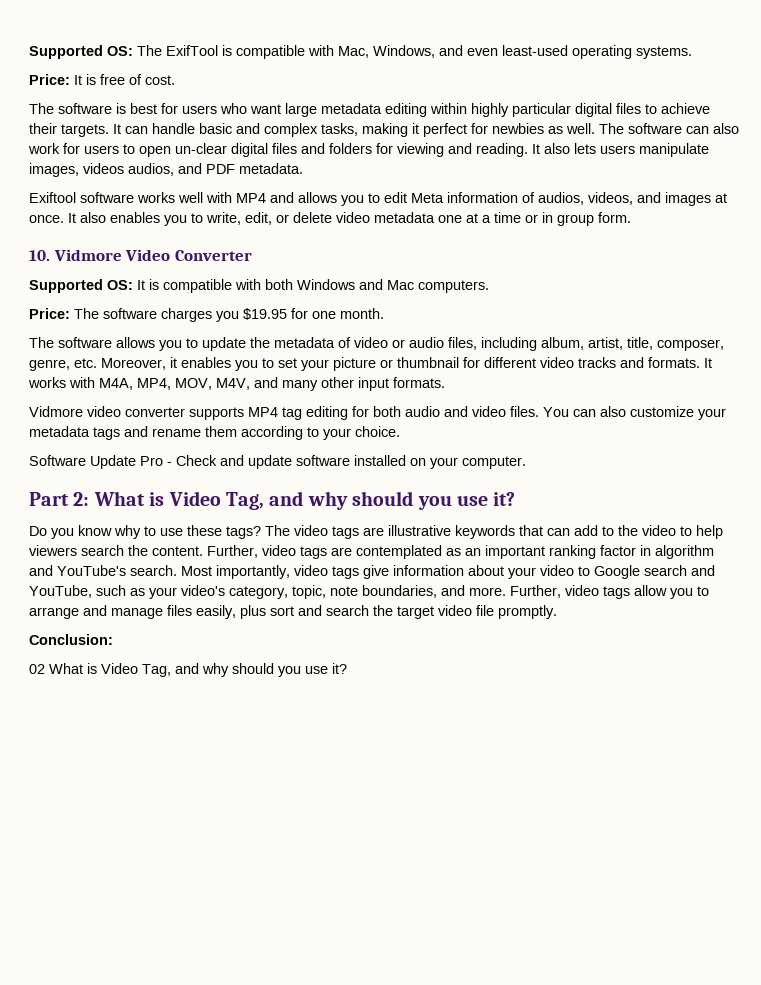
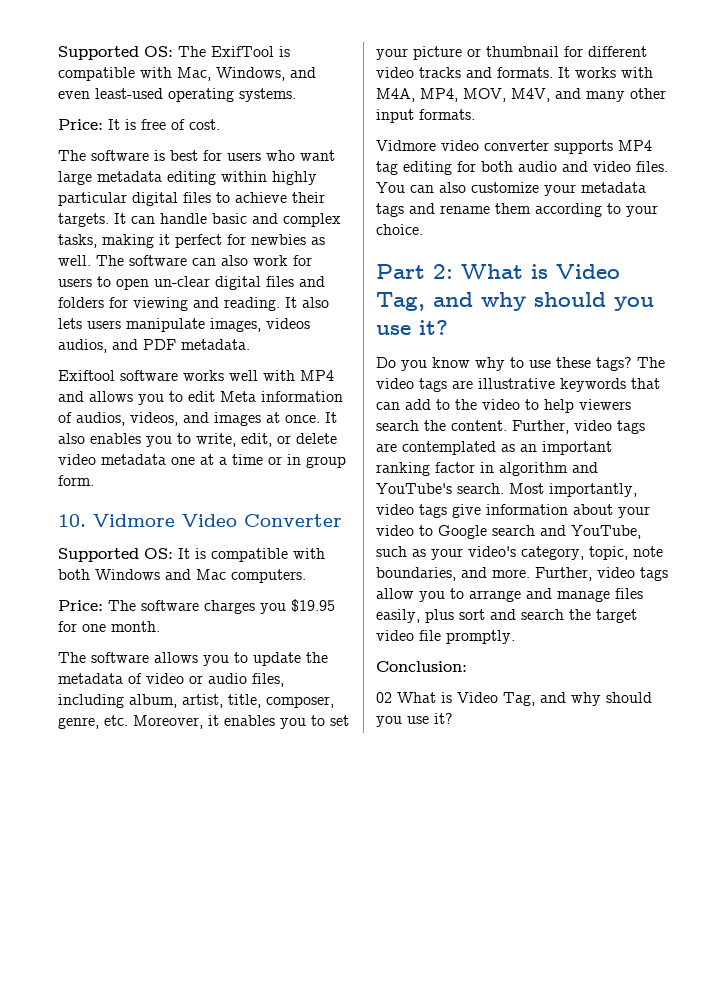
- Software Update Pro - Check and update software installed on your computer.

